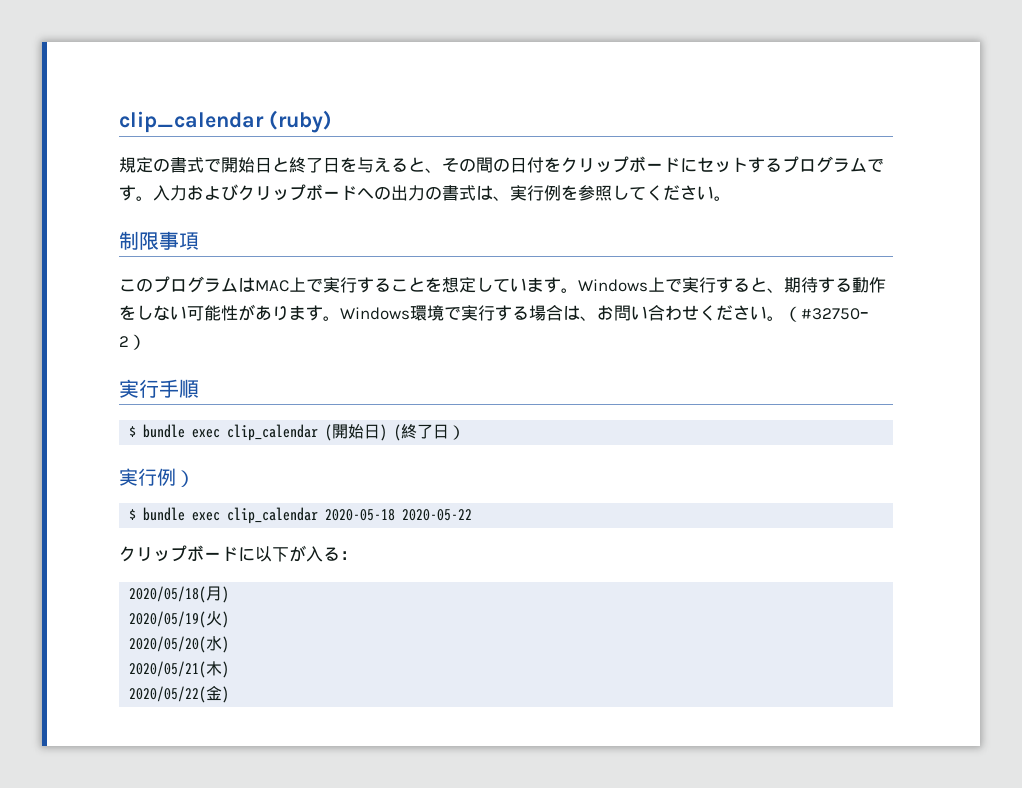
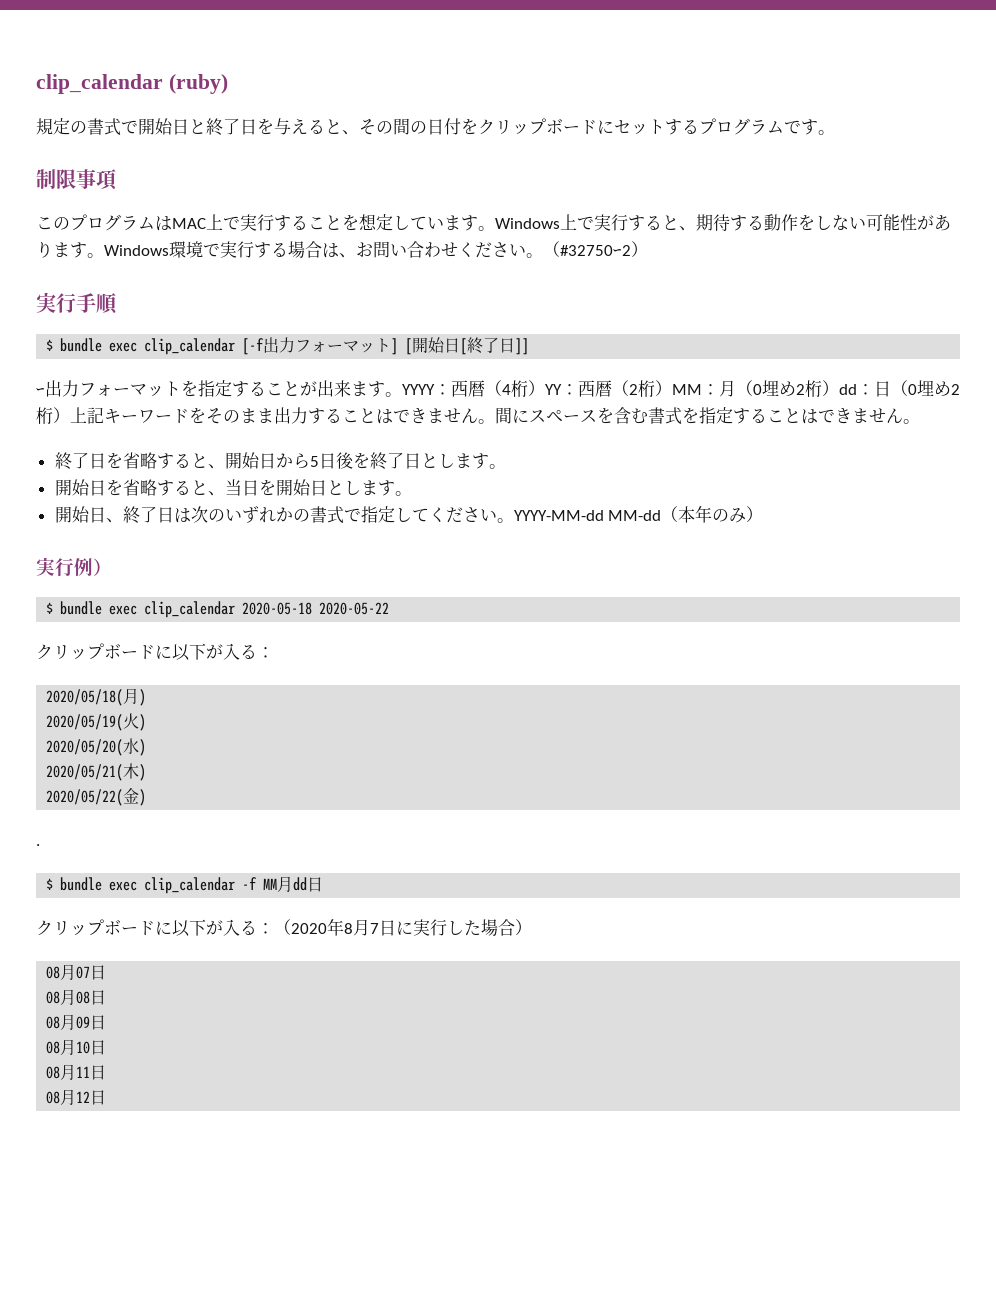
- 入力およびクリップボードへの出力の書式は、実行例を参照してください。
- $ bundle exec clip_calendar (開始日) (終了日）
+ $ bundle exec clip_calendar [-f出力フォーマット] [開始日[終了日]]
+ ｰ出力フォーマットを指定することが出来ます。YYYY：西暦（4桁）YY：西暦（2桁）MM：月（0埋め2桁）dd：日（0埋め2桁）上記キーワードをそのまま出力することはできません。間にスペースを含む書式を指定することはできません。
+ 終了日を省略すると、開始日から5日後を終了日とします。
+ 開始日を省略すると、当日を開始日とします。
+ 開始日、終了日は次のいずれかの書式で指定してください。YYYY-MM-dd MM-dd（本年のみ）
+ .
+ $ bundle exec clip_calendar -f MM月dd日
+ クリップボードに以下が入る：（2020年8月7日に実行した場合）
+ 08月07日
+ 08月08日
+ 08月09日
+ 08月10日
+ 08月11日
+ 08月12日

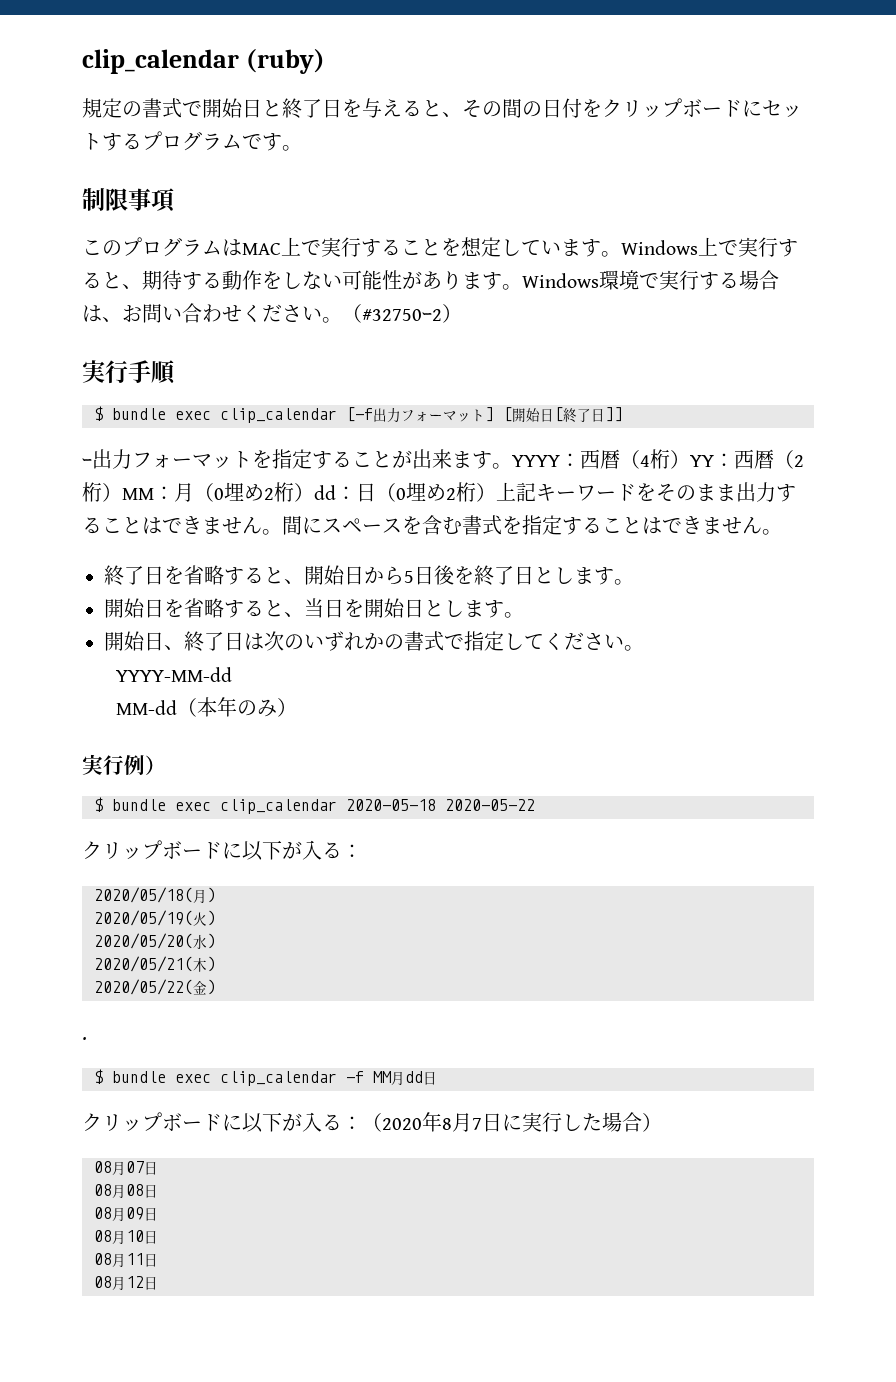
- 開始日、終了日は次のいずれかの書式で指定してください。YYYY-MM-dd MM-dd（本年のみ）
+ 開始日、終了日は次のいずれかの書式で指定してください。
+ YYYY-MM-dd
+ MM-dd（本年のみ）

